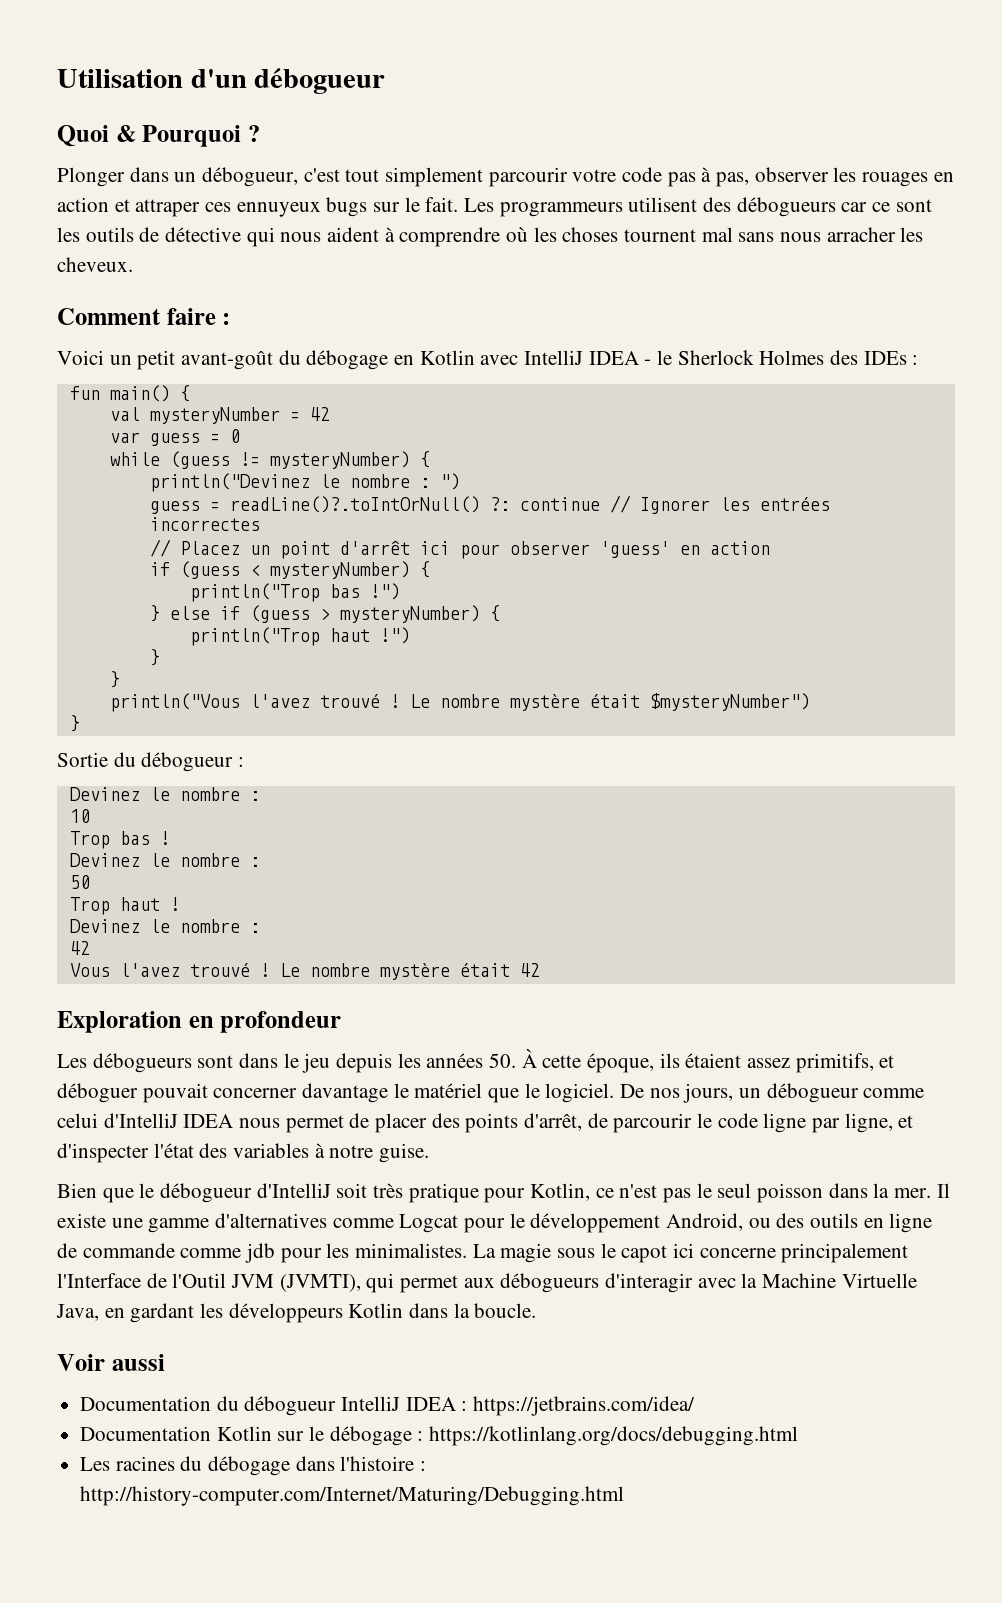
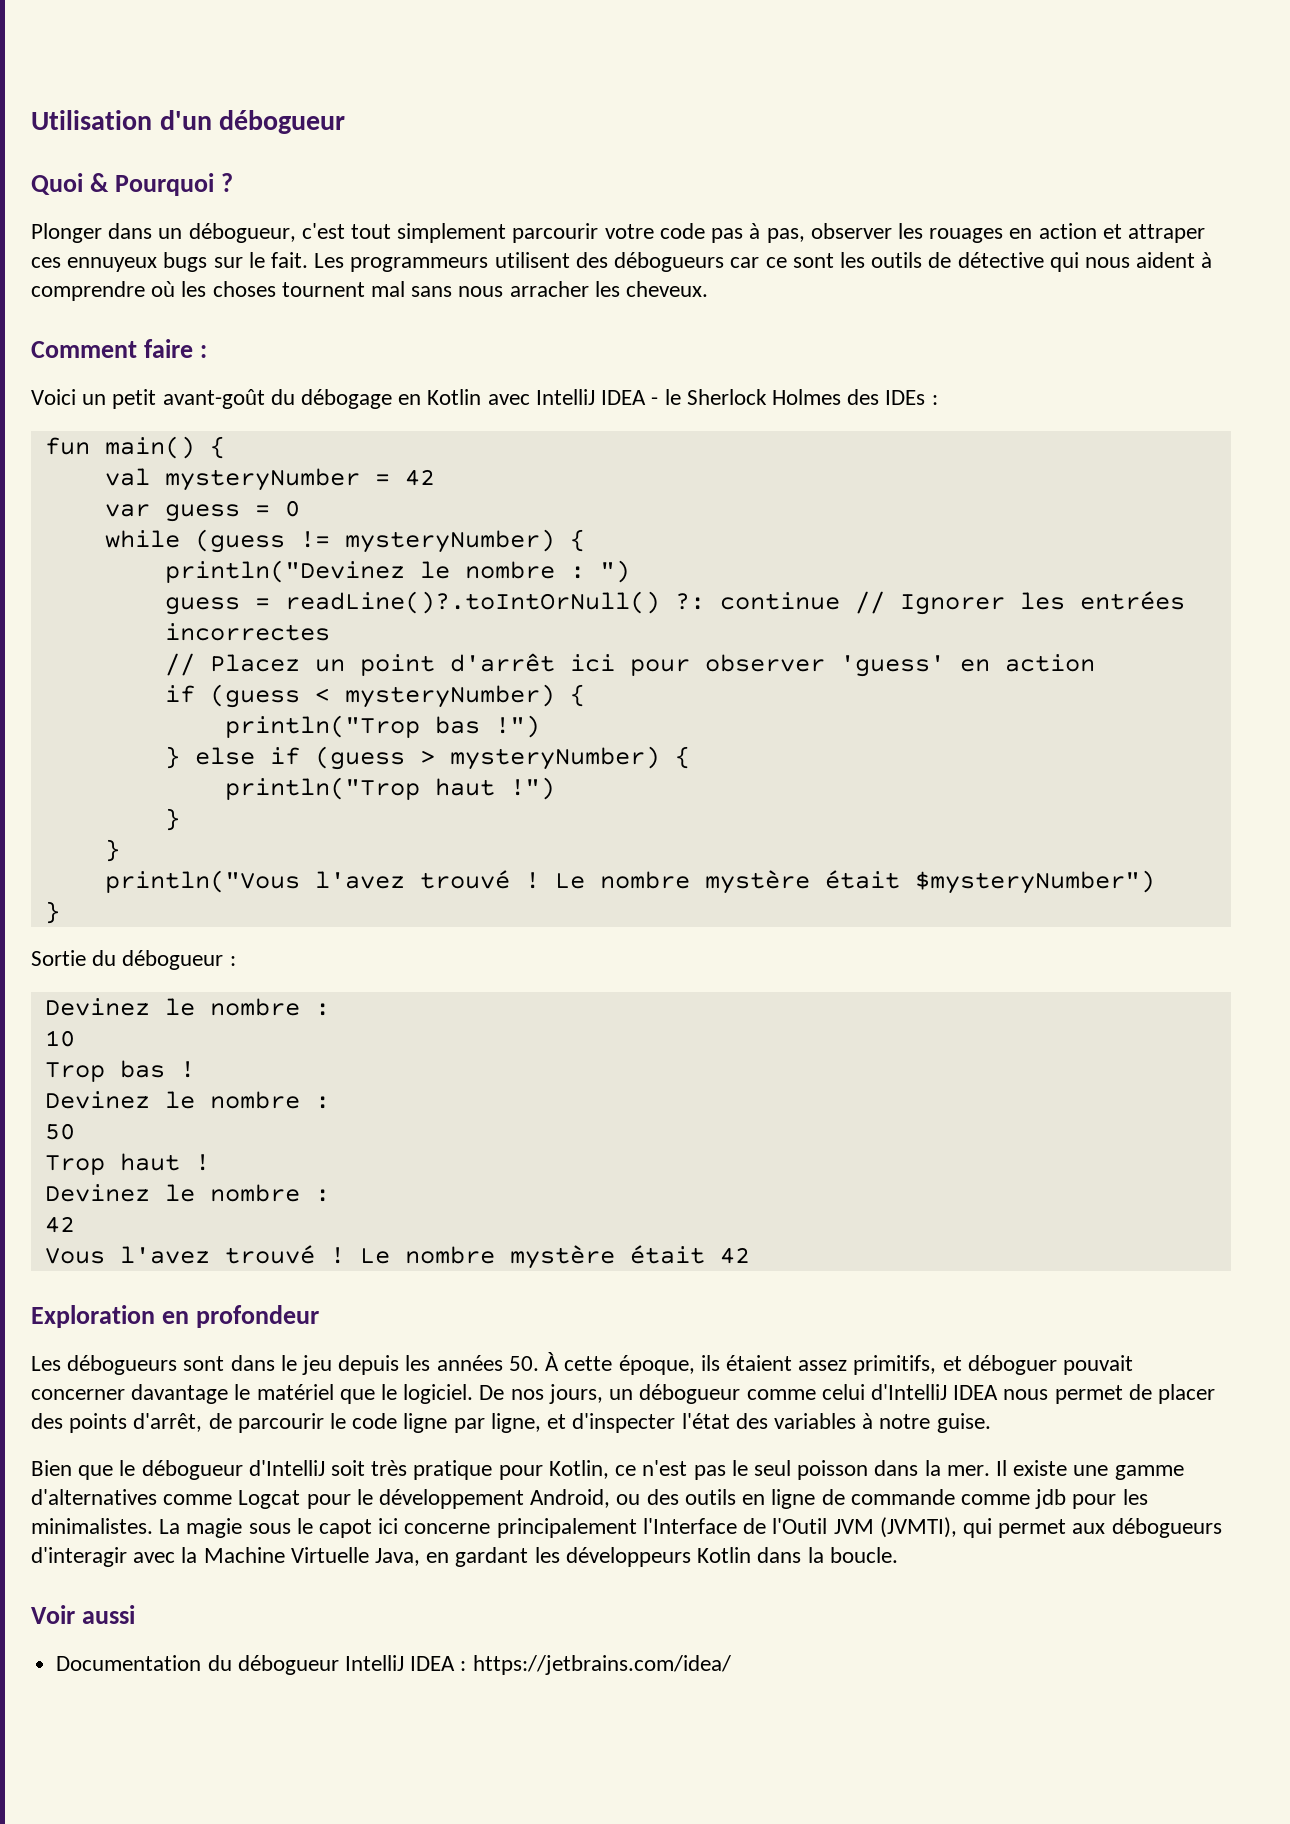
- Documentation Kotlin sur le débogage : https://kotlinlang.org/docs/debugging.html
- Les racines du débogage dans l'histoire : http://history-computer.com/Internet/Maturing/Debugging.html

